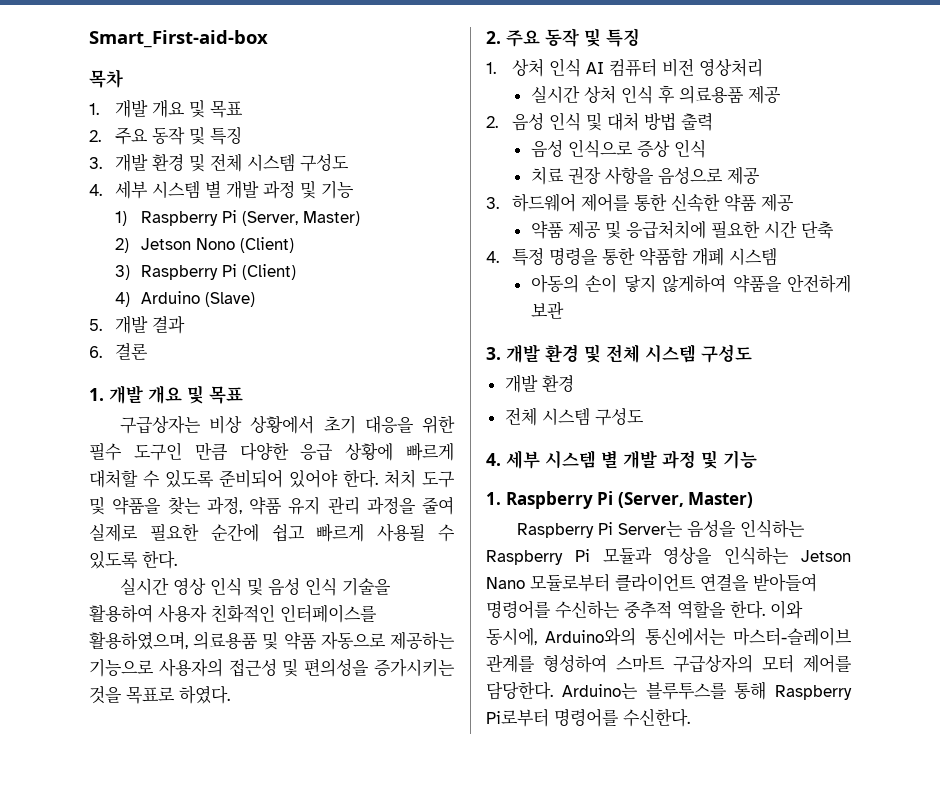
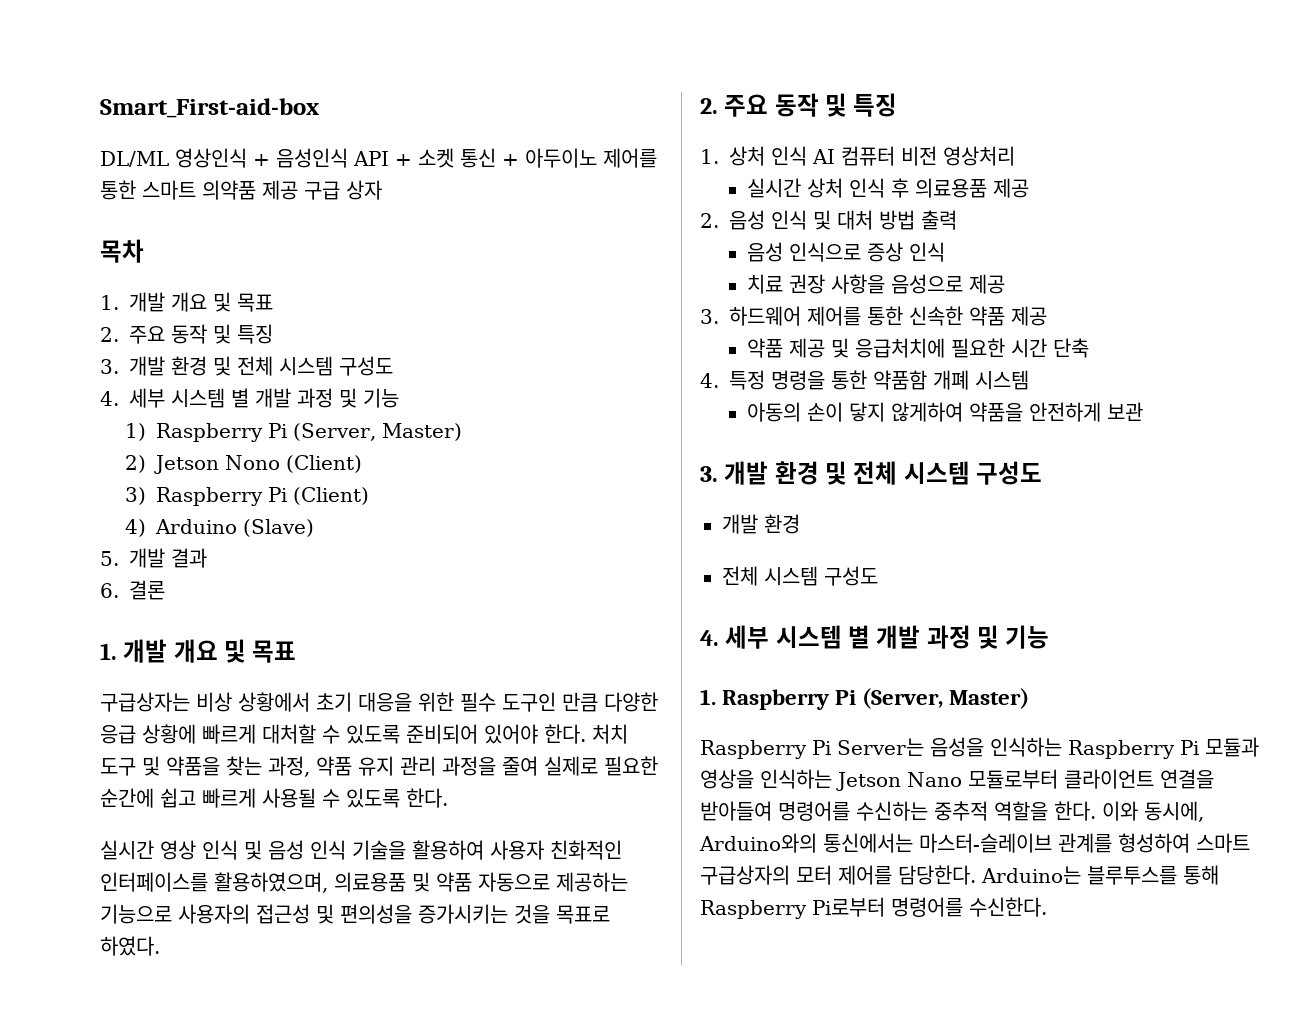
+ DL/ML 영상인식 + 음성인식 API + 소켓 통신 + 아두이노 제어를 통한 스마트 의약품 제공 구급 상자

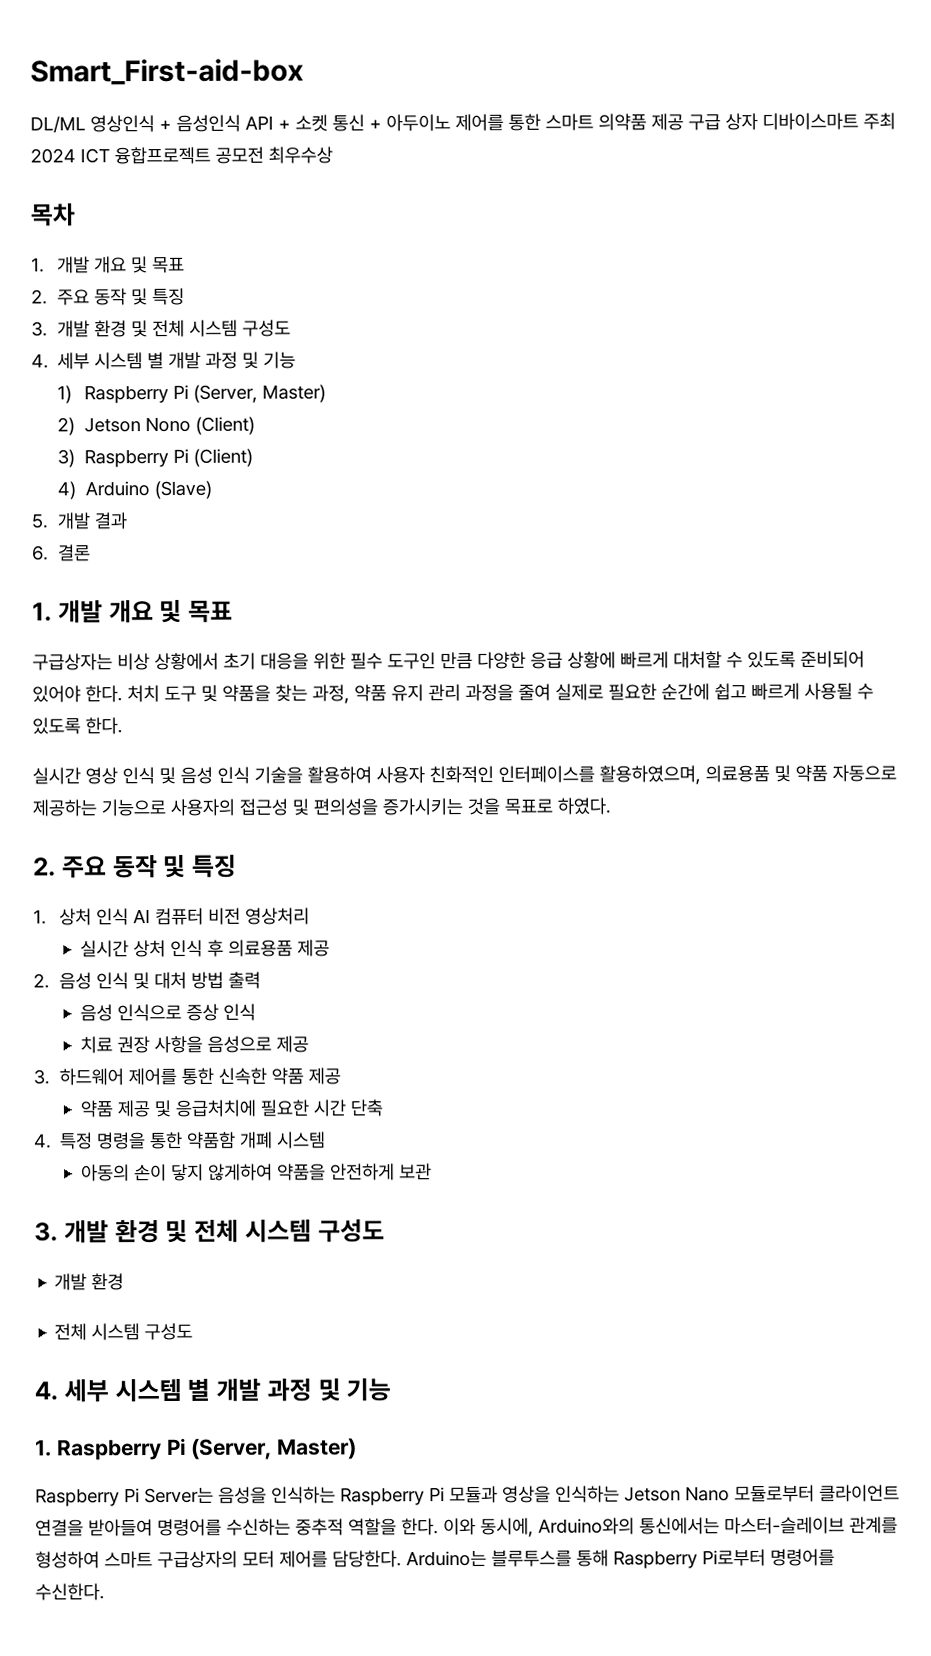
- DL/ML 영상인식 + 음성인식 API + 소켓 통신 + 아두이노 제어를 통한 스마트 의약품 제공 구급 상자
+ DL/ML 영상인식 + 음성인식 API + 소켓 통신 + 아두이노 제어를 통한 스마트 의약품 제공 구급 상자 디바이스마트 주최 2024 ICT 융합프로젝트 공모전 최우수상

